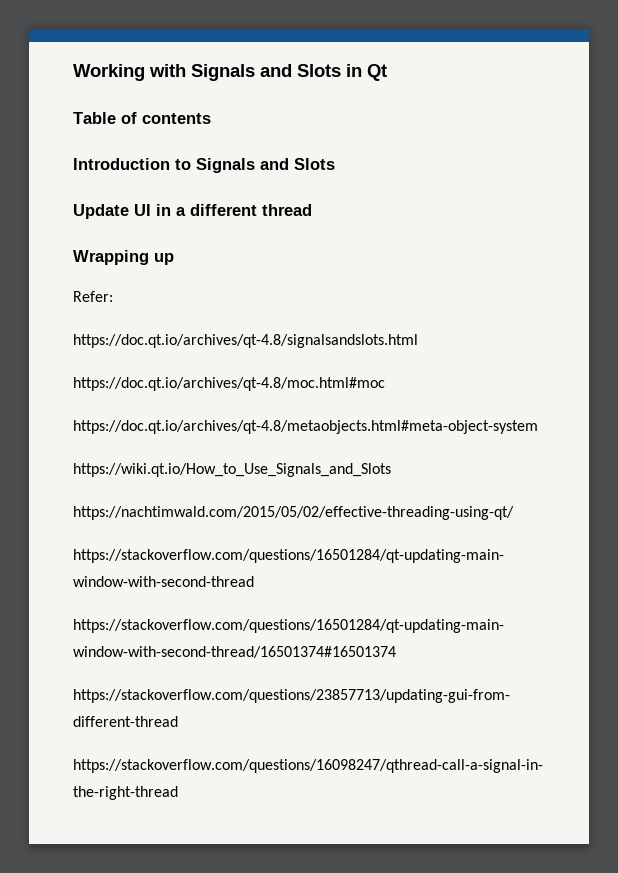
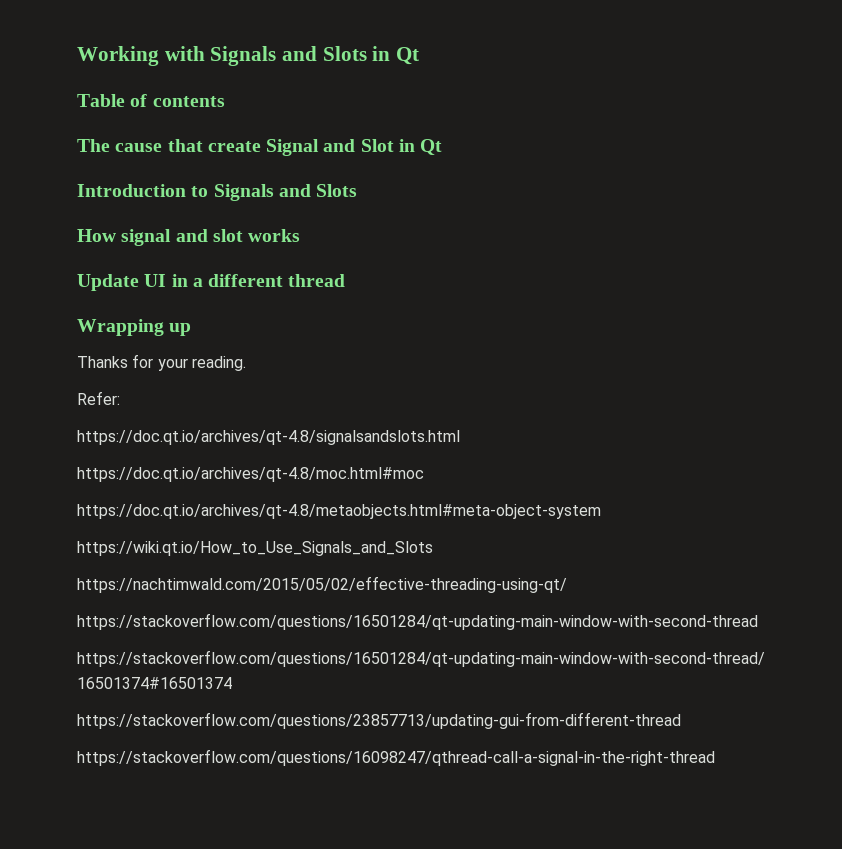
+ The cause that create Signal and Slot in Qt
+ How signal and slot works
+ Thanks for your reading.

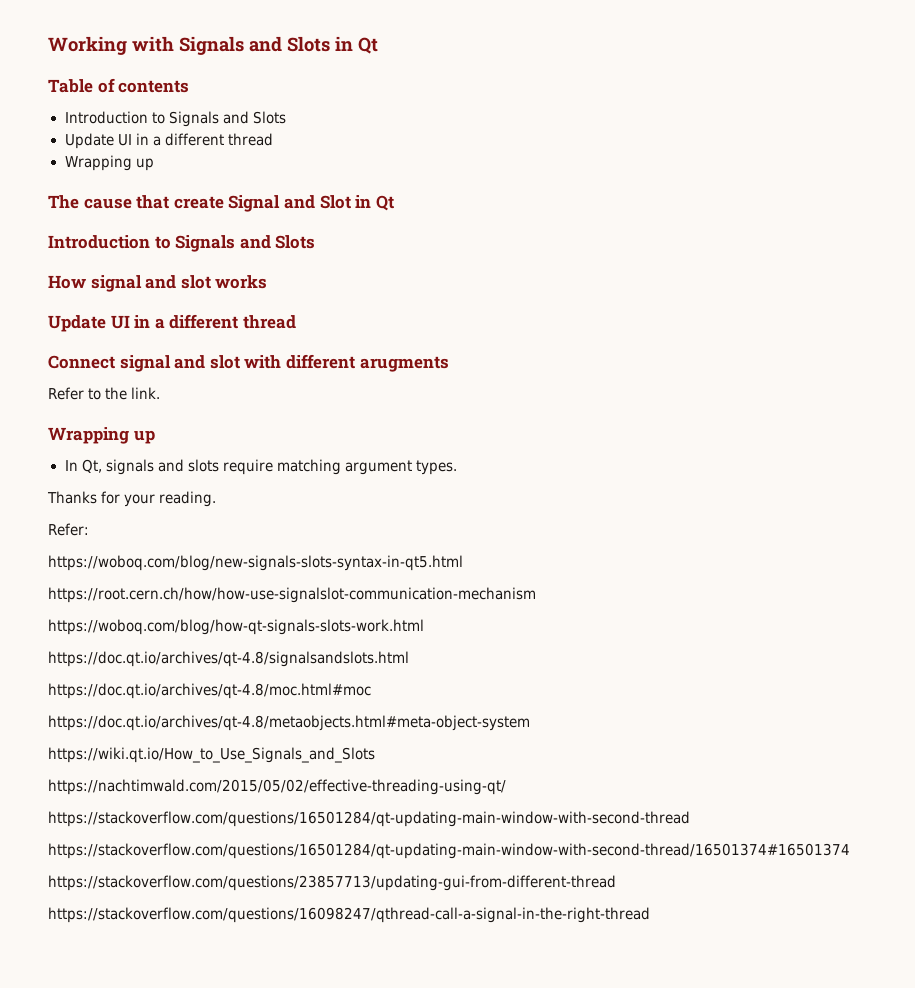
  Table of contents
+ Introduction to Signals and Slots
+ Update UI in a different thread
+ Wrapping up
+ Connect signal and slot with different arugments
+ Refer to the link.
  Wrapping up
+ In Qt, signals and slots require matching argument types.
+ https://woboq.com/blog/new-signals-slots-syntax-in-qt5.html
+ https://root.cern.ch/how/how-use-signalslot-communication-mechanism
+ https://woboq.com/blog/how-qt-signals-slots-work.html

